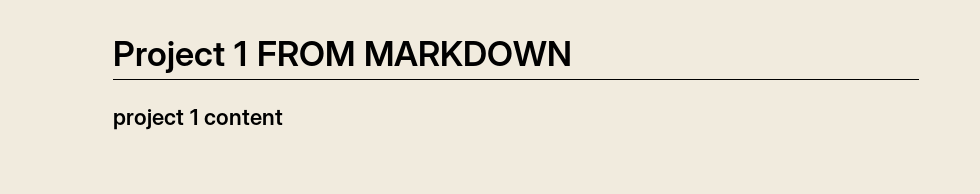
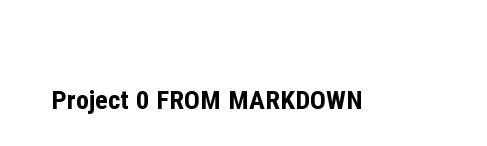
- Project 1 FROM MARKDOWN
+ Project 0 FROM MARKDOWN
- project 1 content

